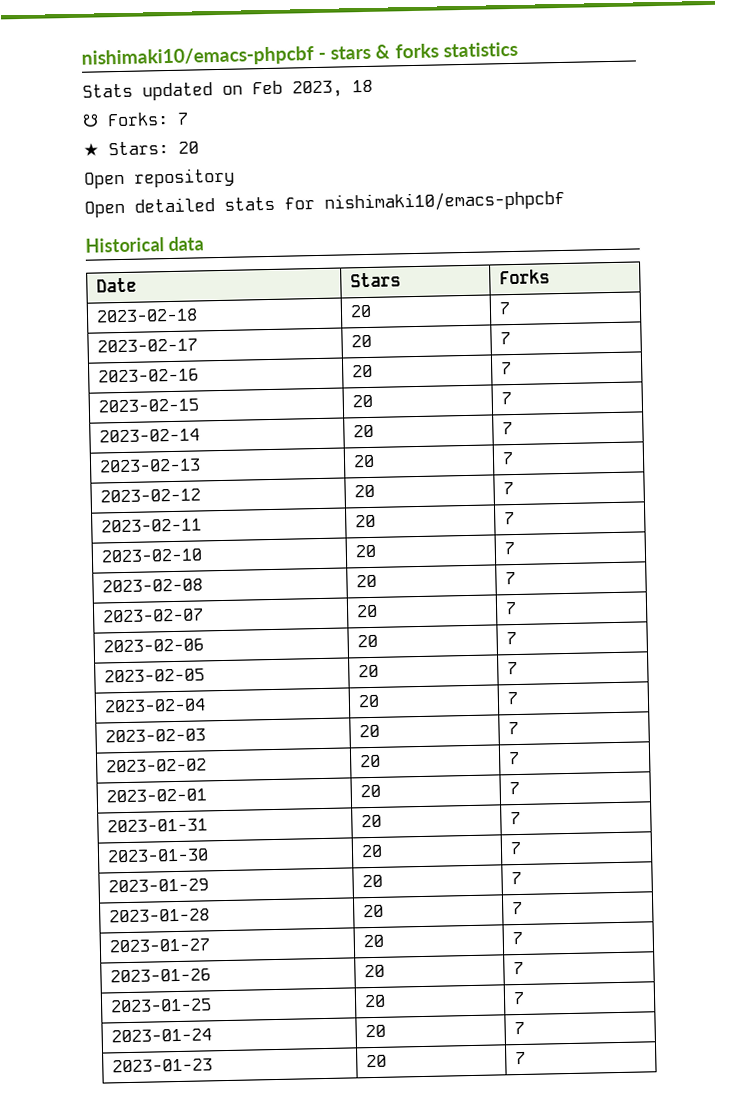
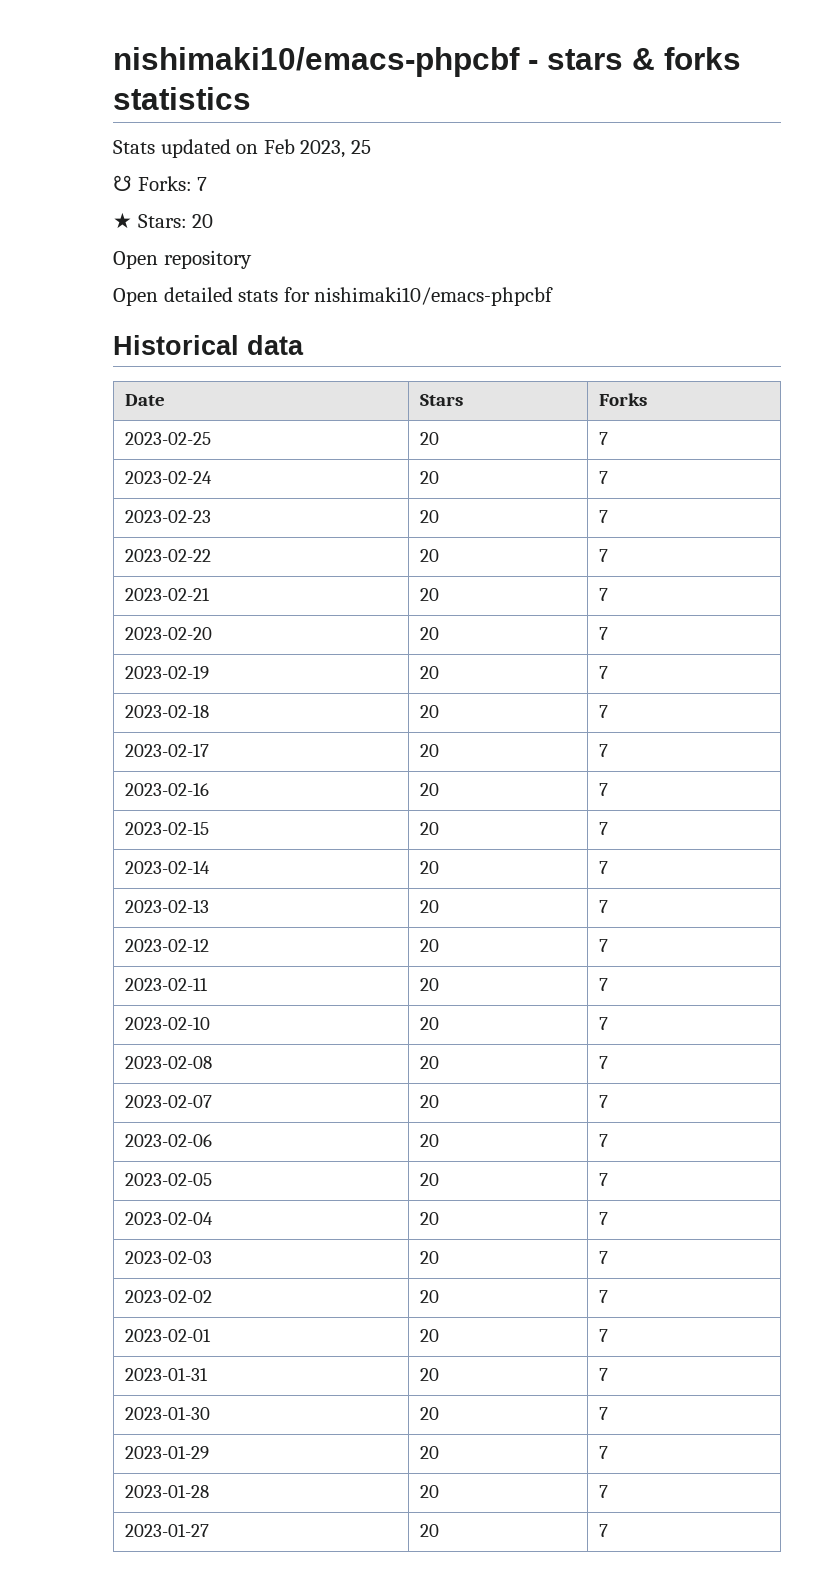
- Stats updated on Feb 2023, 18
+ Stats updated on Feb 2023, 25
+ 2023-02-25 | 20 | 7
+ 2023-02-24 | 20 | 7
+ 2023-02-23 | 20 | 7
+ 2023-02-22 | 20 | 7
+ 2023-02-21 | 20 | 7
+ 2023-02-20 | 20 | 7
+ 2023-02-19 | 20 | 7
- 2023-01-26 | 20 | 7
- 2023-01-25 | 20 | 7
- 2023-01-24 | 20 | 7
- 2023-01-23 | 20 | 7

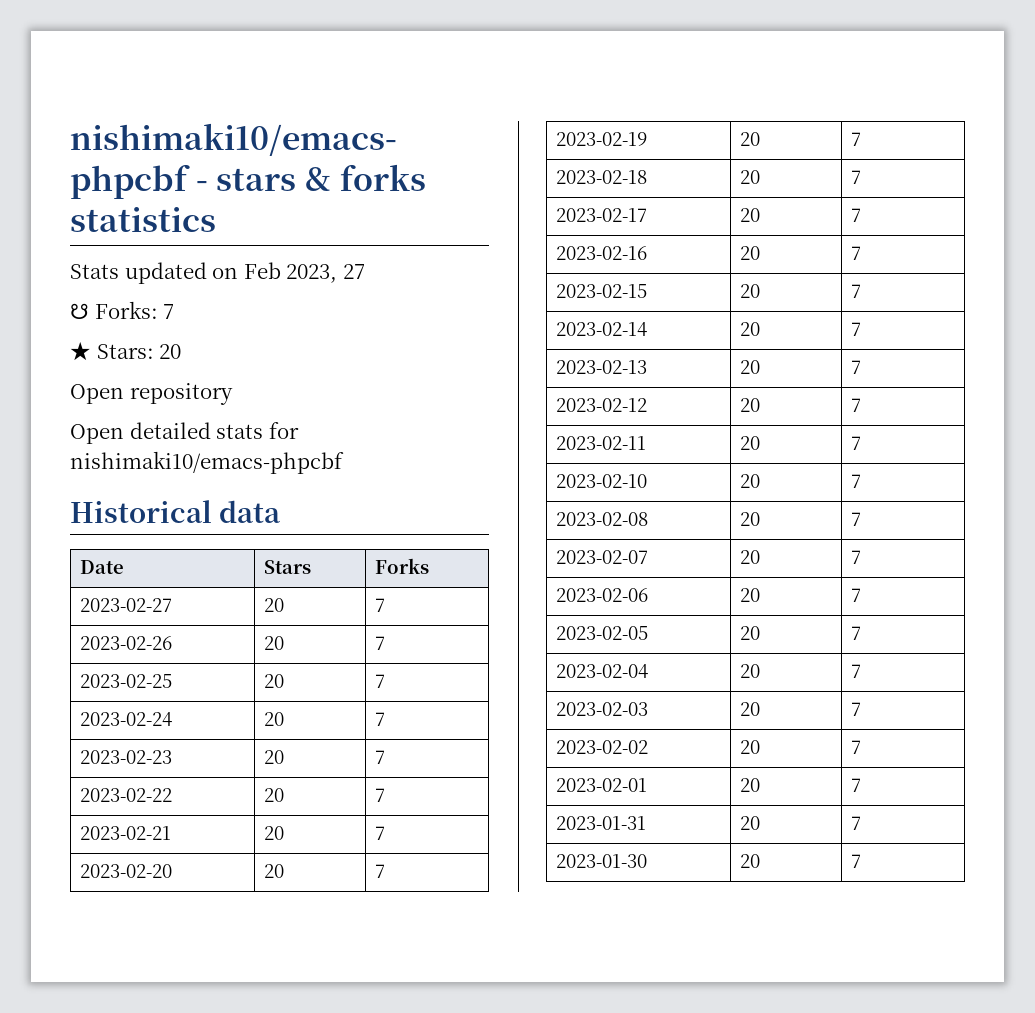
- Stats updated on Feb 2023, 25
+ Stats updated on Feb 2023, 27
+ 2023-02-27 | 20 | 7
+ 2023-02-26 | 20 | 7
- 2023-01-29 | 20 | 7
- 2023-01-28 | 20 | 7
- 2023-01-27 | 20 | 7

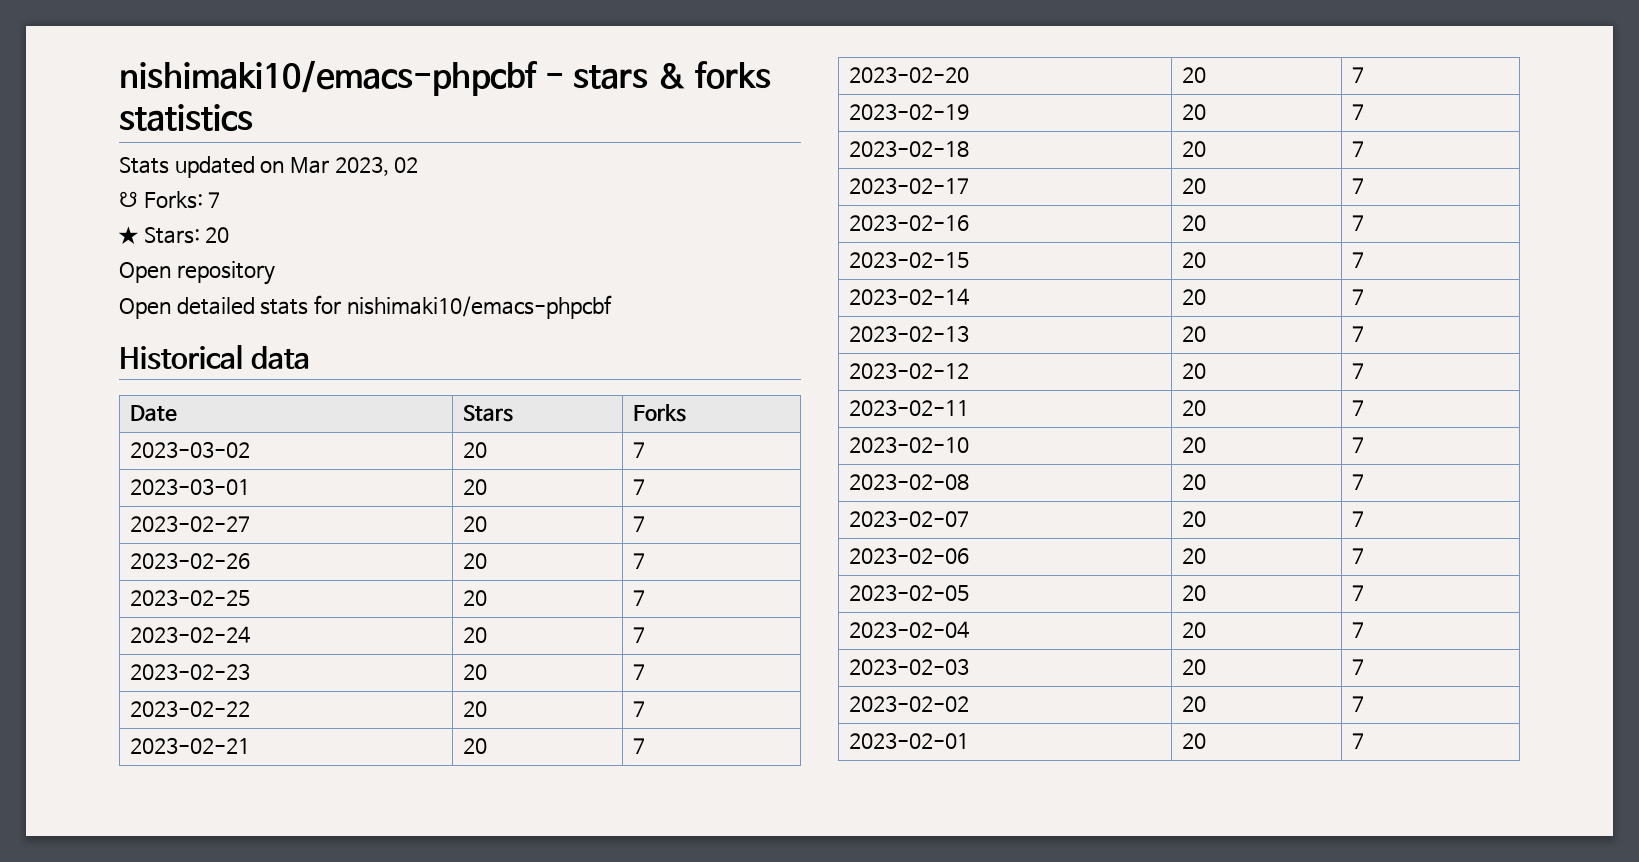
- Stats updated on Feb 2023, 27
+ Stats updated on Mar 2023, 02
+ 2023-03-02 | 20 | 7
+ 2023-03-01 | 20 | 7
- 2023-01-31 | 20 | 7
- 2023-01-30 | 20 | 7

